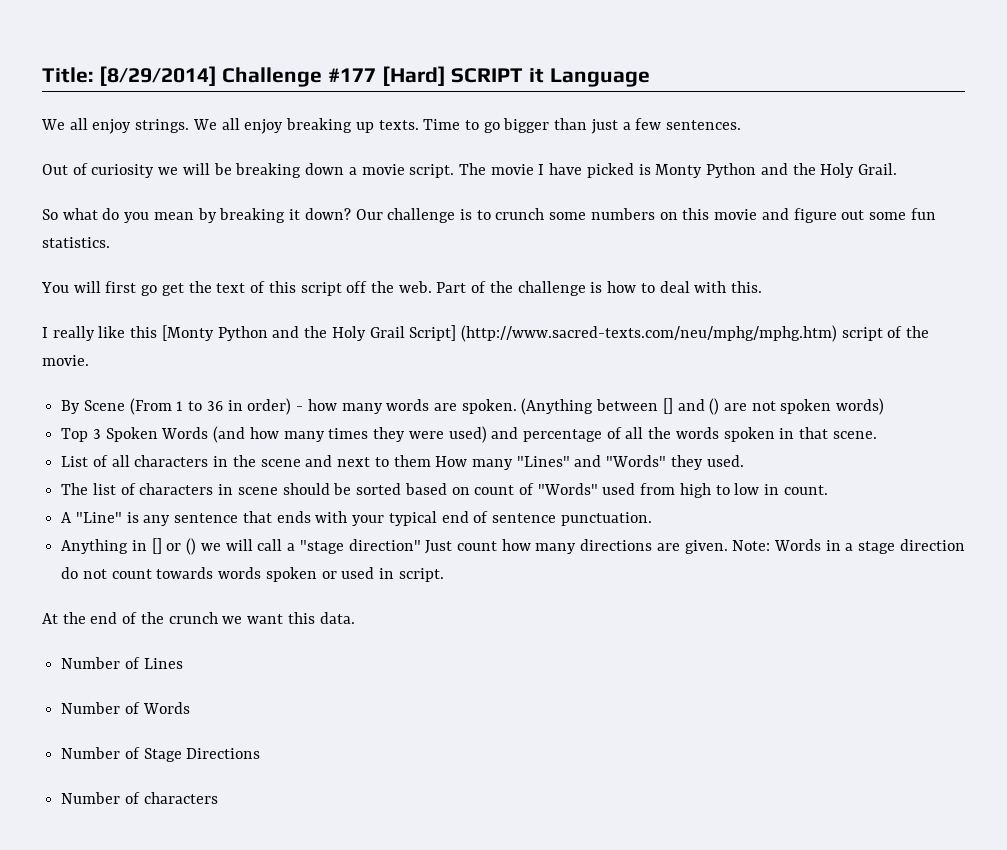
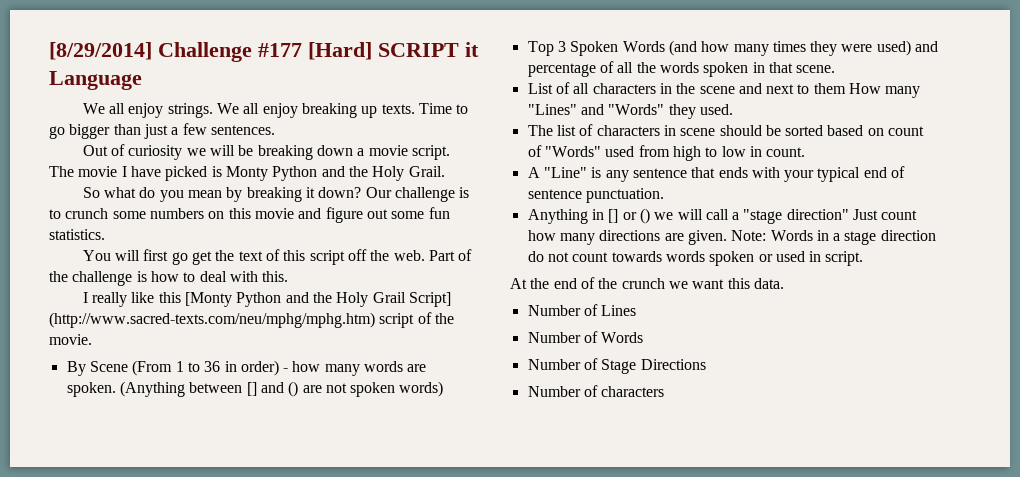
- Title: [8/29/2014] Challenge #177 [Hard] SCRIPT it Language
+ [8/29/2014] Challenge #177 [Hard] SCRIPT it Language

